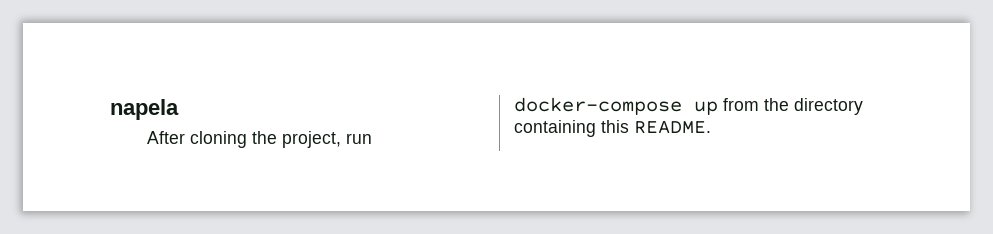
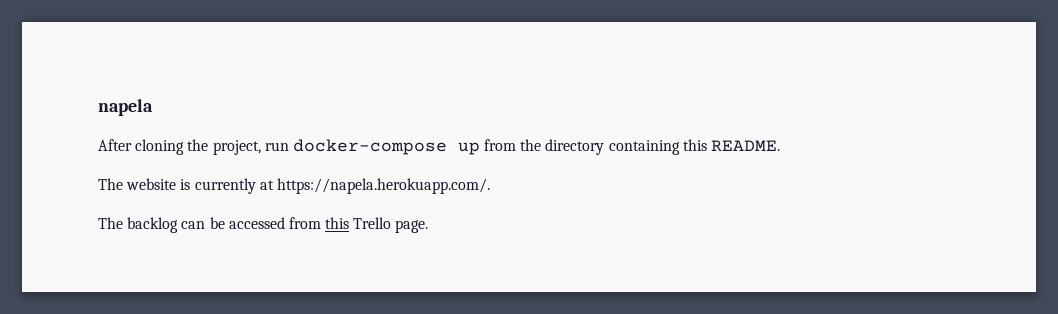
+ The website is currently at https://napela.herokuapp.com/.
+ The backlog can be accessed from this Trello page.

